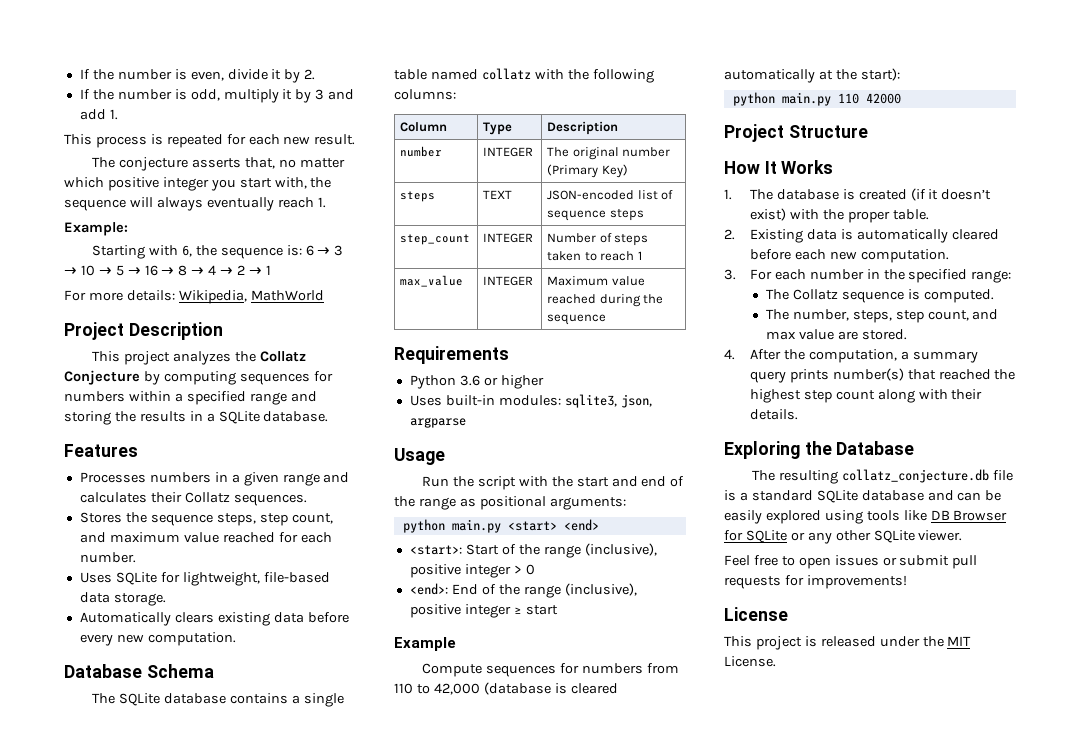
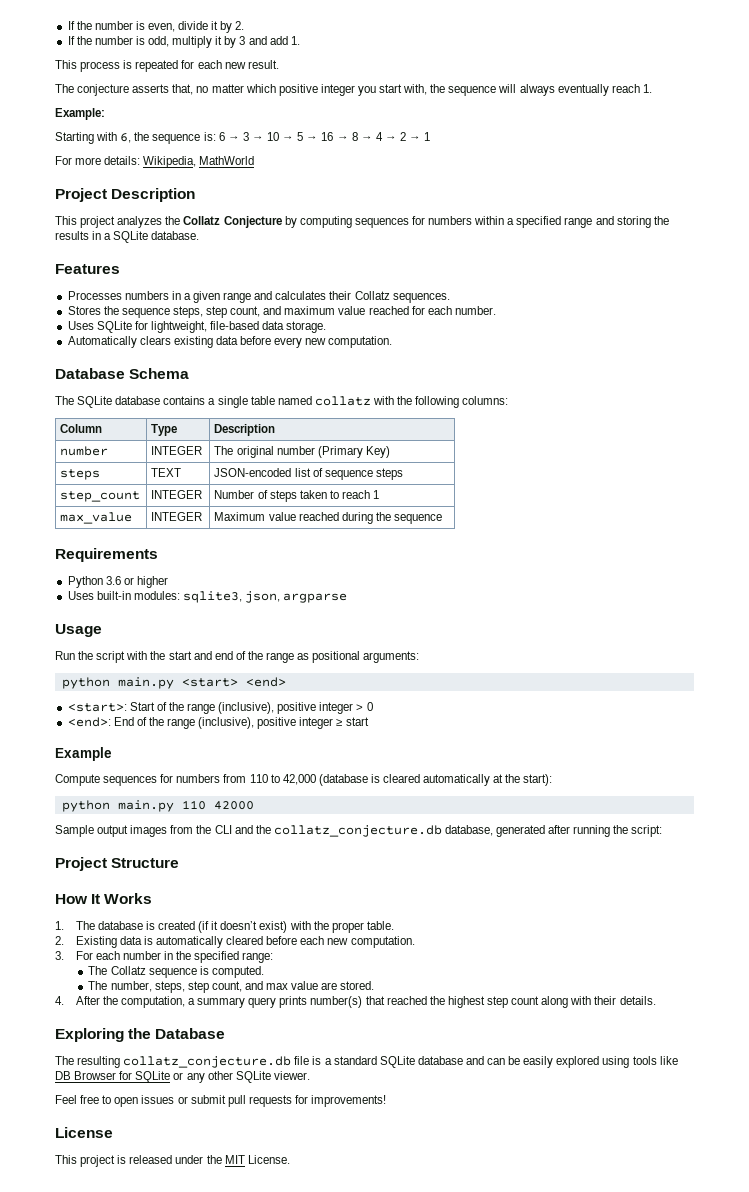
+ Sample output images from the CLI and the collatz_conjecture.db database, generated after running the script:

